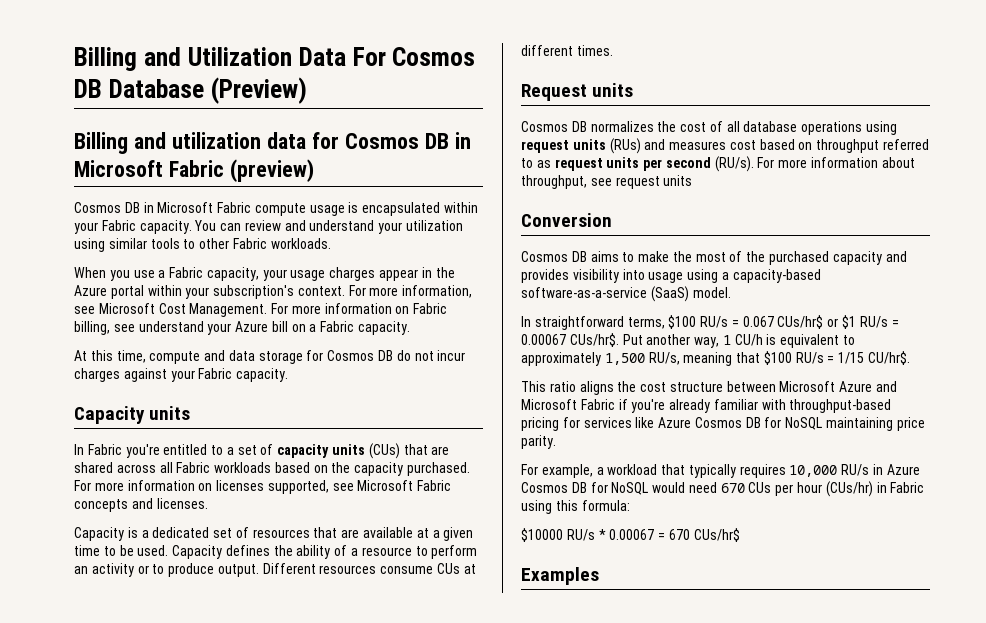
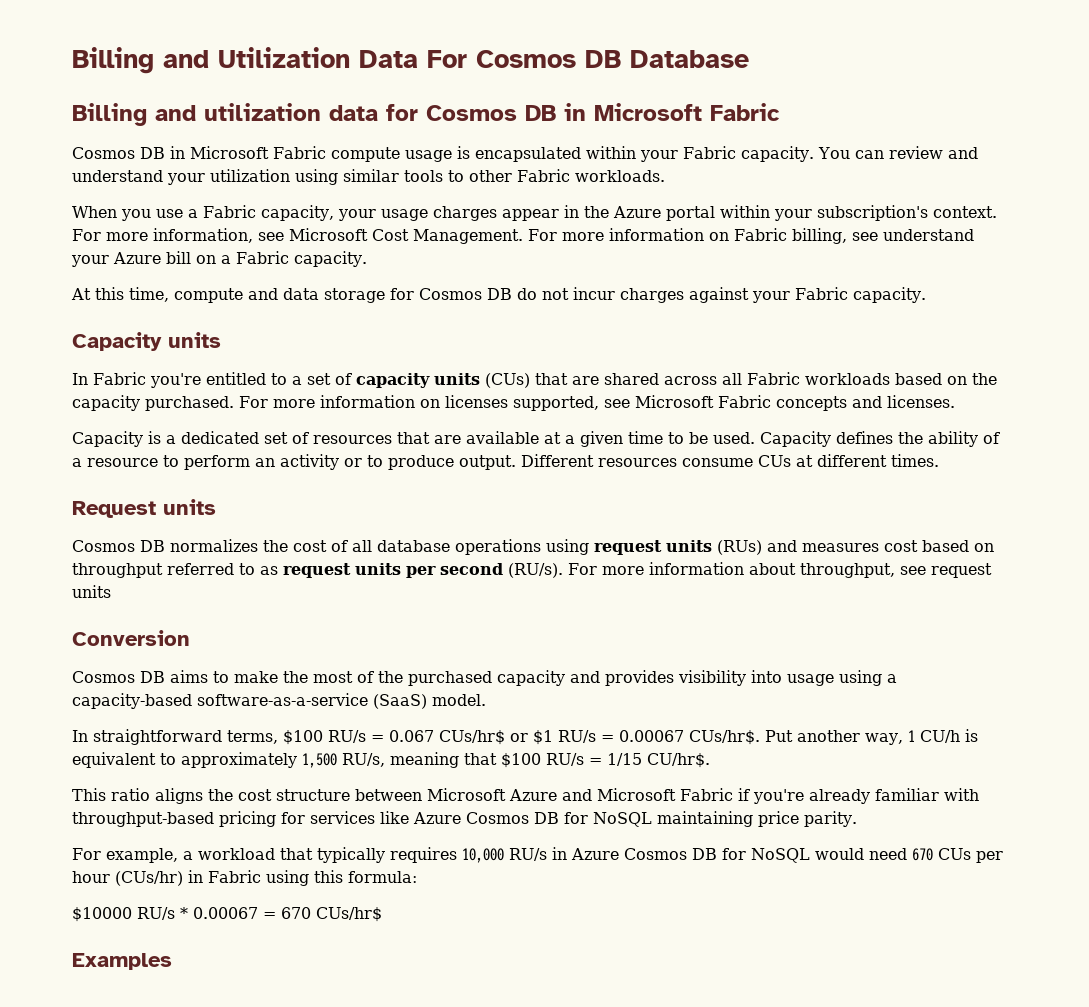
- Billing and Utilization Data For Cosmos DB Database (Preview)
+ Billing and Utilization Data For Cosmos DB Database
- Billing and utilization data for Cosmos DB in Microsoft Fabric (preview)
+ Billing and utilization data for Cosmos DB in Microsoft Fabric

